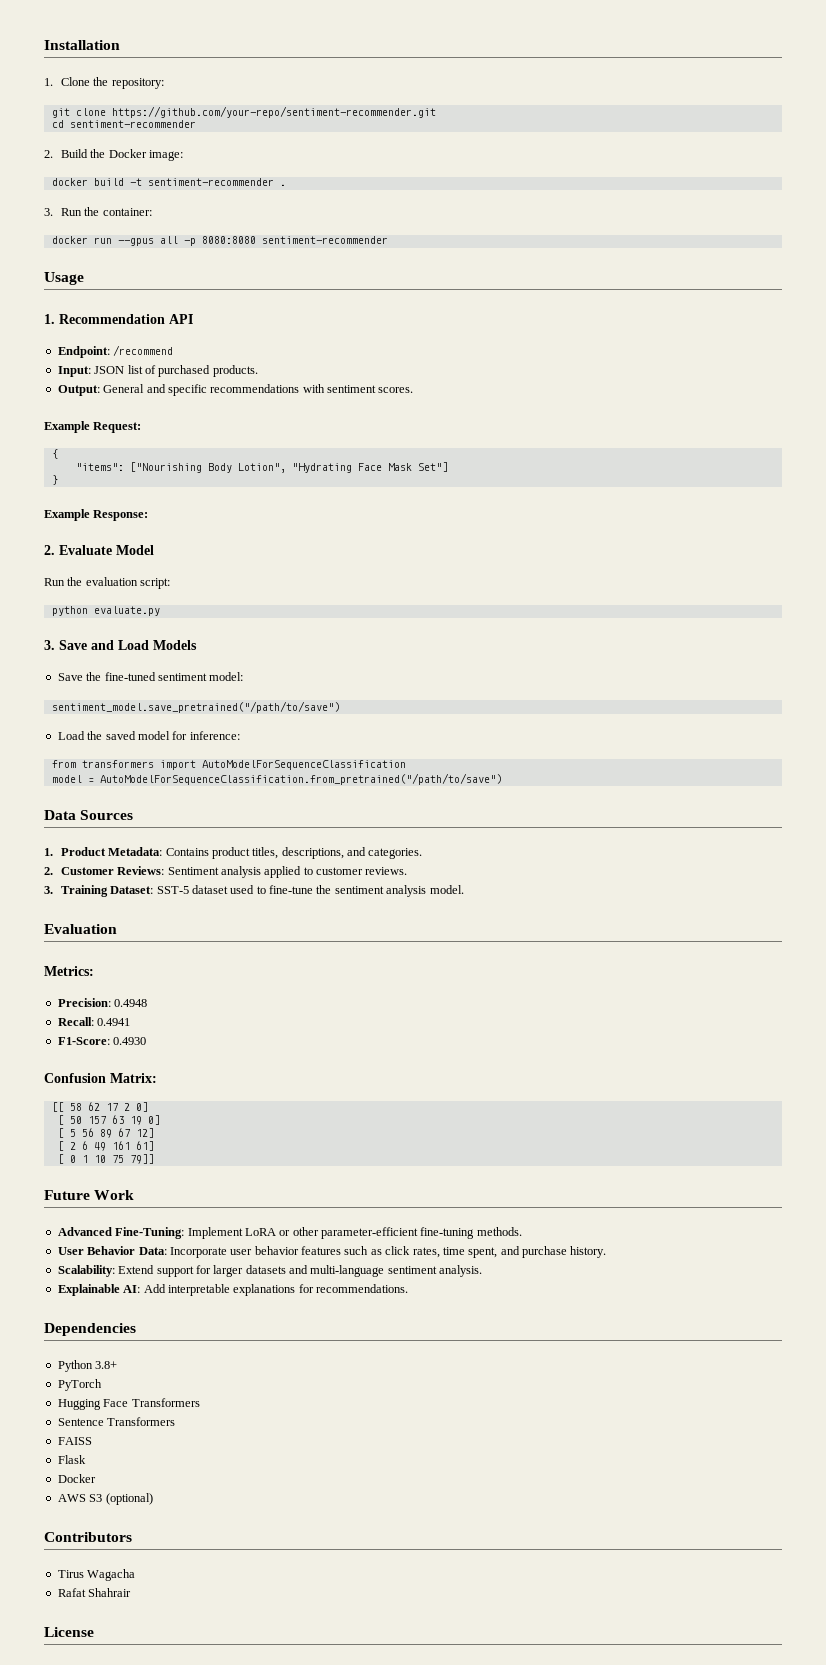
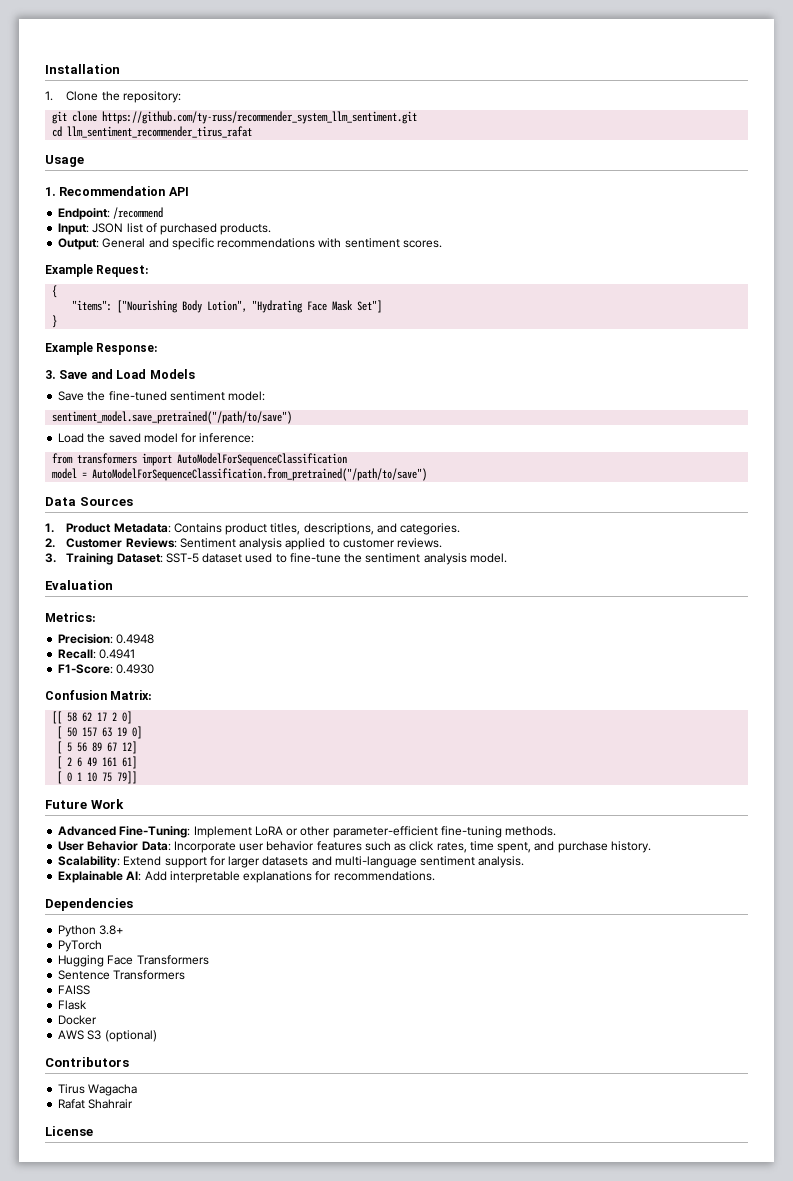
- git clone https://github.com/your-repo/sentiment-recommender.git
+ git clone https://github.com/ty-russ/recommender_system_llm_sentiment.git
- cd sentiment-recommender
- 2. Build the Docker image:
- docker build -t sentiment-recommender .
- 3. Run the container:
- docker run --gpus all -p 8080:8080 sentiment-recommender
+ cd llm_sentiment_recommender_tirus_rafat
- 2. Evaluate Model
- Run the evaluation script:
- python evaluate.py

